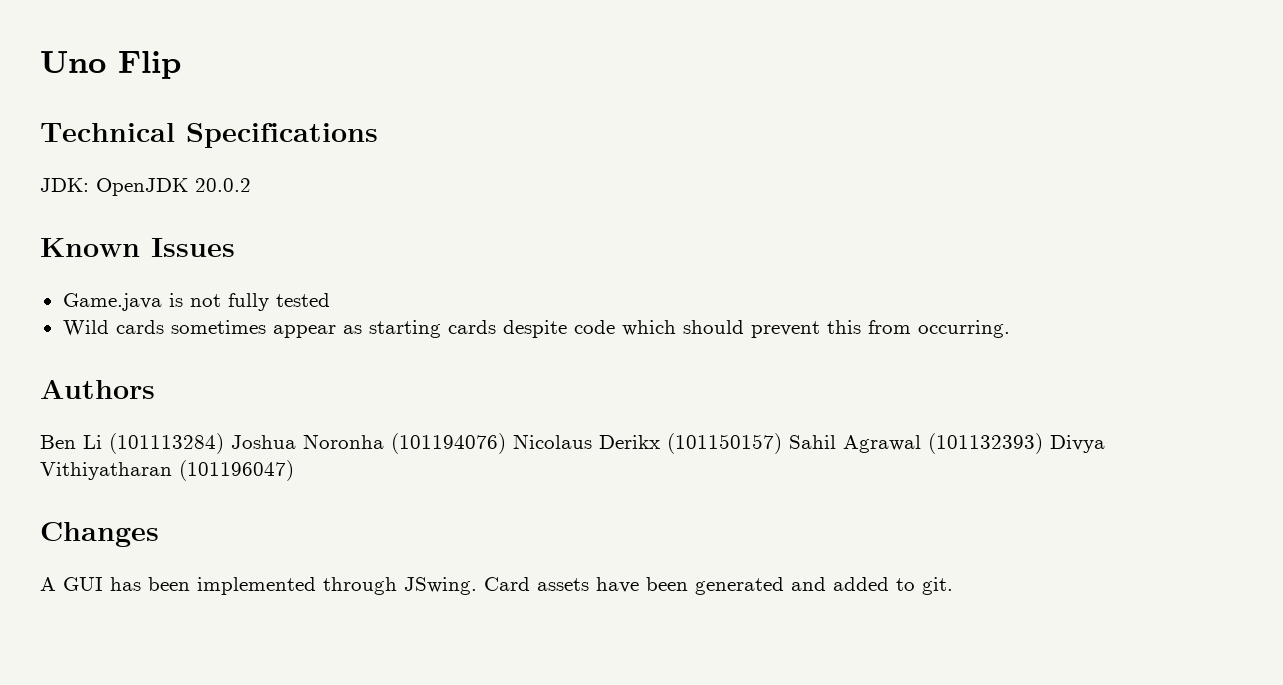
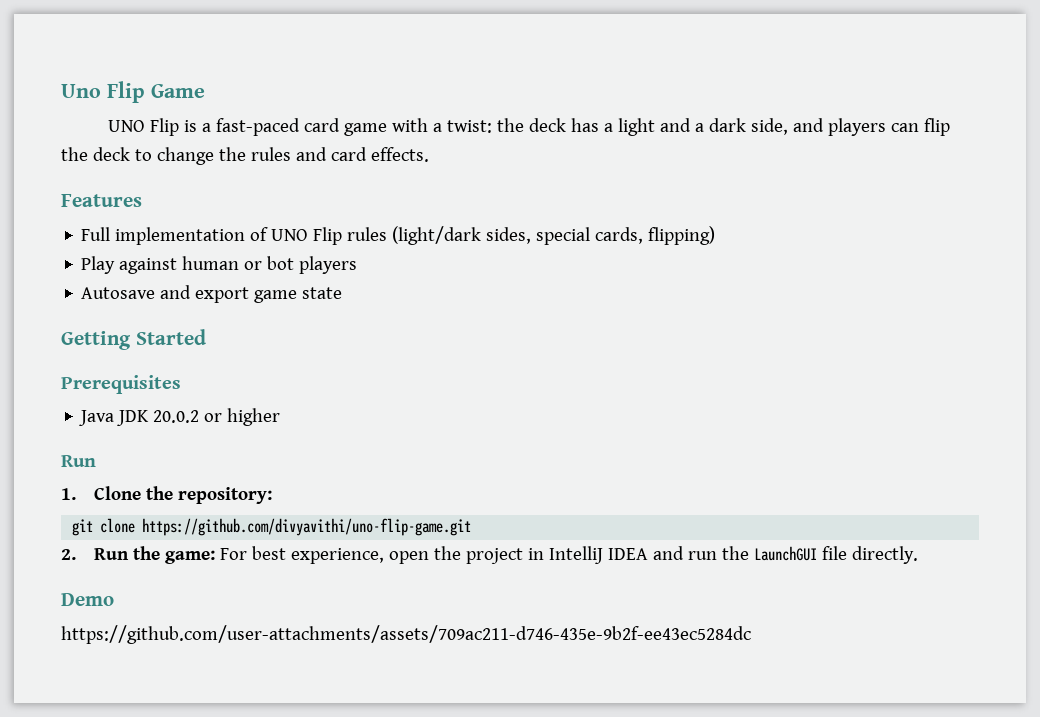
- Uno Flip
- Technical Specifications
- JDK: OpenJDK 20.0.2
- Known Issues
- Game.java is not fully tested
- Wild cards sometimes appear as starting cards despite code which should prevent this from occurring.
- Authors
- Ben Li (101113284) Joshua Noronha (101194076) Nicolaus Derikx (101150157) Sahil Agrawal (101132393) Divya Vithiyatharan (101196047)
- Changes
- A GUI has been implemented through JSwing. Card assets have been generated and added to git.
+ Uno Flip Game
+ UNO Flip is a fast-paced card game with a twist: the deck has a light and a dark side, and players can flip the deck to change the rules and card effects.
+ Features
+ Full implementation of UNO Flip rules (light/dark sides, special cards, flipping)
+ Play against human or bot players
+ Autosave and export game state
+ Getting Started
+ Prerequisites
+ Java JDK 20.0.2 or higher
+ Run
+ 1. Clone the repository:
+ git clone https://github.com/divyavithi/uno-flip-game.git
+ 2. Run the game: For best experience, open the project in IntelliJ IDEA and run the LaunchGUI file directly.
+ Demo
+ https://github.com/user-attachments/assets/709ac211-d746-435e-9b2f-ee43ec5284dc

